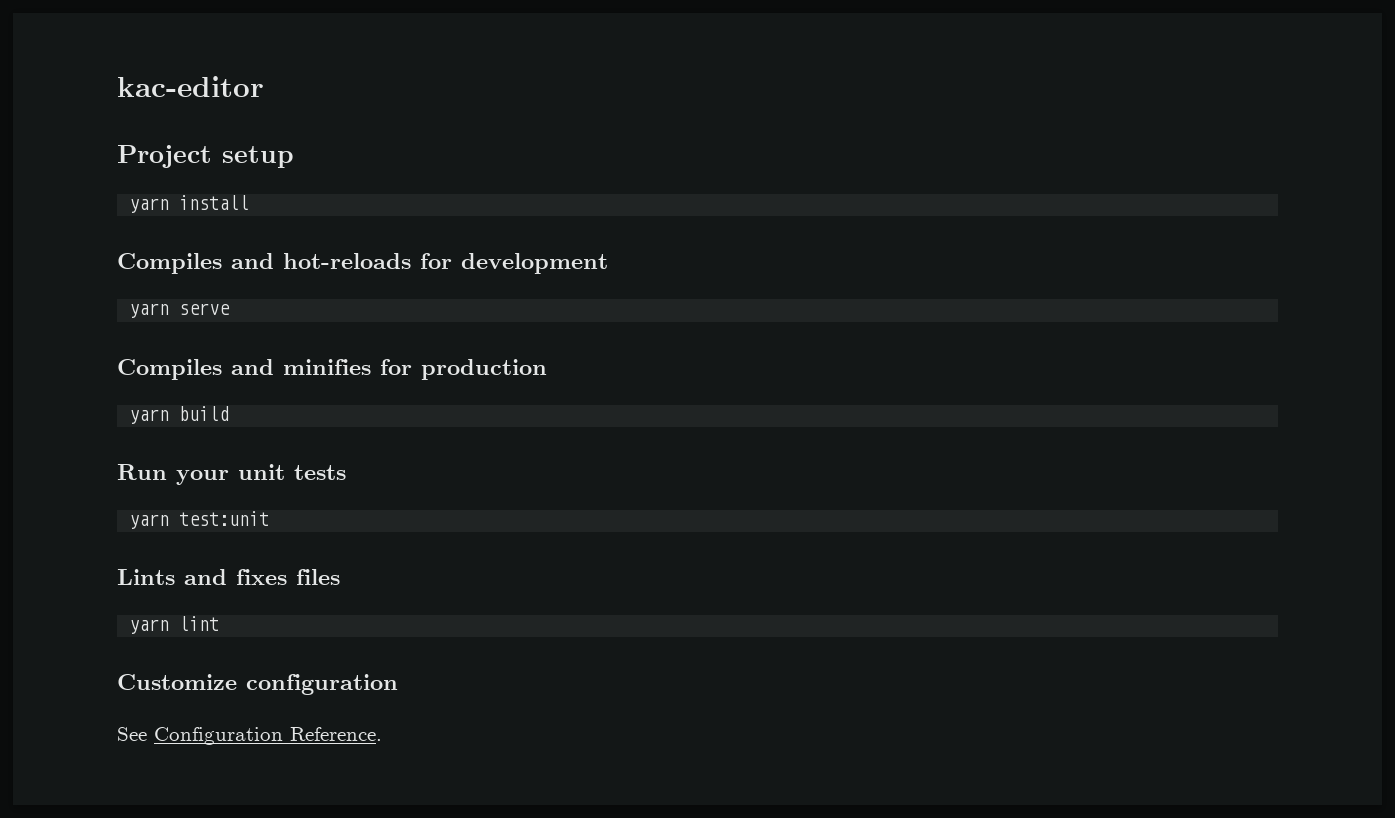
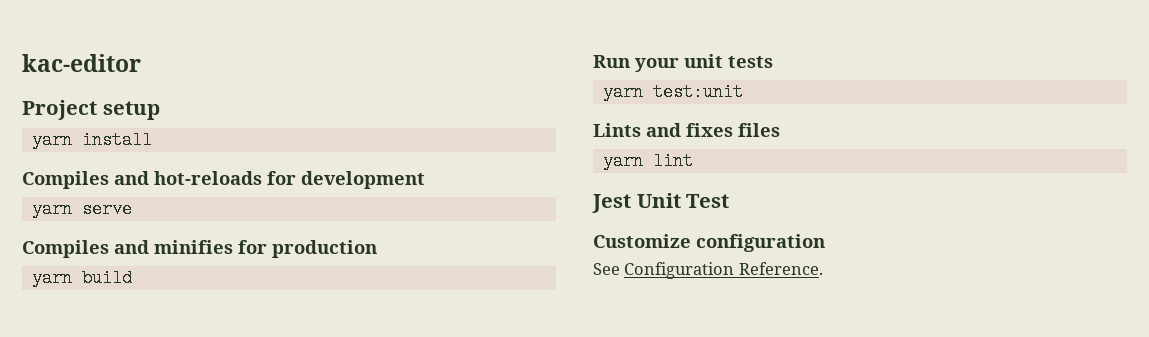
+ Jest Unit Test

